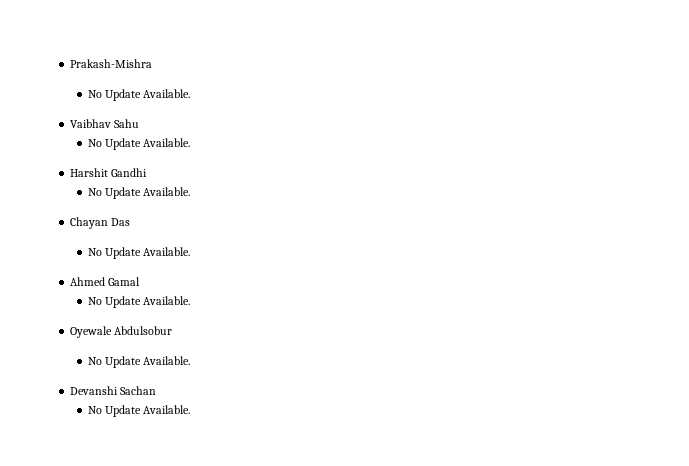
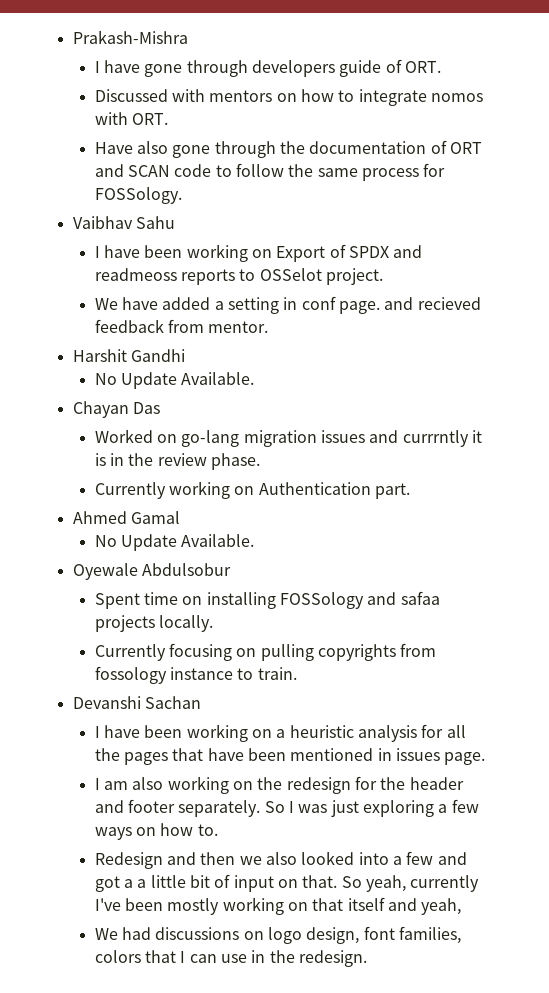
  Prakash-Mishra
- No Update Available.
+ I have gone through developers guide of ORT.
+ Discussed with mentors on how to integrate nomos with ORT.
+ Have also gone through the documentation of ORT and SCAN code to follow the same process for FOSSology.
  Vaibhav Sahu
- No Update Available.
+ I have been working on Export of SPDX and readmeoss reports to OSSelot project.
+ We have added a setting in conf page. and recieved feedback from mentor.
  Chayan Das
- No Update Available.
+ Worked on go-lang migration issues and currrntly it is in the review phase.
+ Currently working on Authentication part.
  Oyewale Abdulsobur
- No Update Available.
+ Spent time on installing FOSSology and safaa projects locally.
+ Currently focusing on pulling copyrights from fossology instance to train.
  Devanshi Sachan
- No Update Available.
+ I have been working on a heuristic analysis for all the pages that have been mentioned in issues page.
+ I am also working on the redesign for the header and footer separately. So I was just exploring a few ways on how to.
+ Redesign and then we also looked into a few and got a a little bit of input on that. So yeah, currently I've been mostly working on that itself and yeah,
+ We had discussions on logo design, font families, colors that I can use in the redesign.

